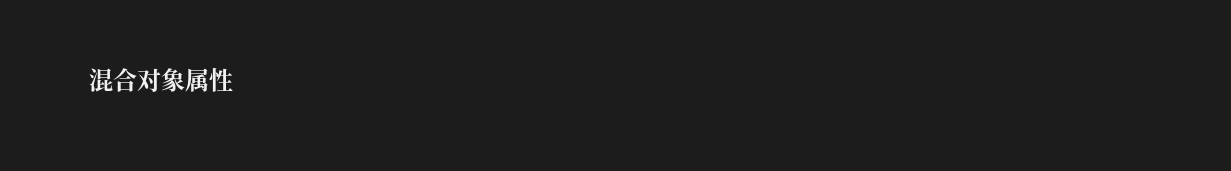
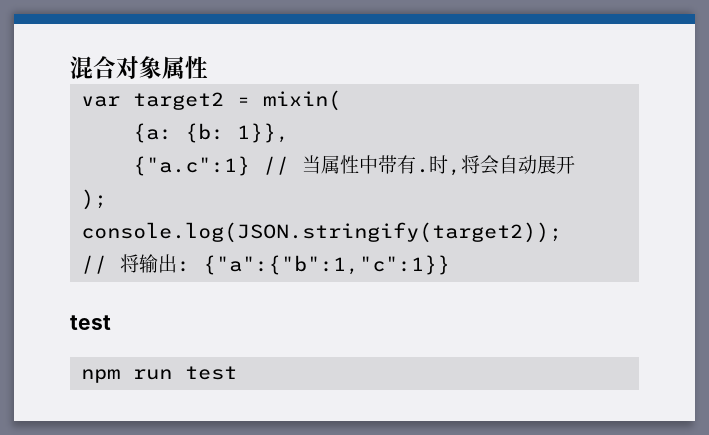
+ var target2 = mixin(
+ {a: {b: 1}},
+ {"a.c":1} // 当属性中带有.时,将会自动展开
+ );
+ console.log(JSON.stringify(target2));
+ // 将输出: {"a":{"b":1,"c":1}}
+ test
+ npm run test

